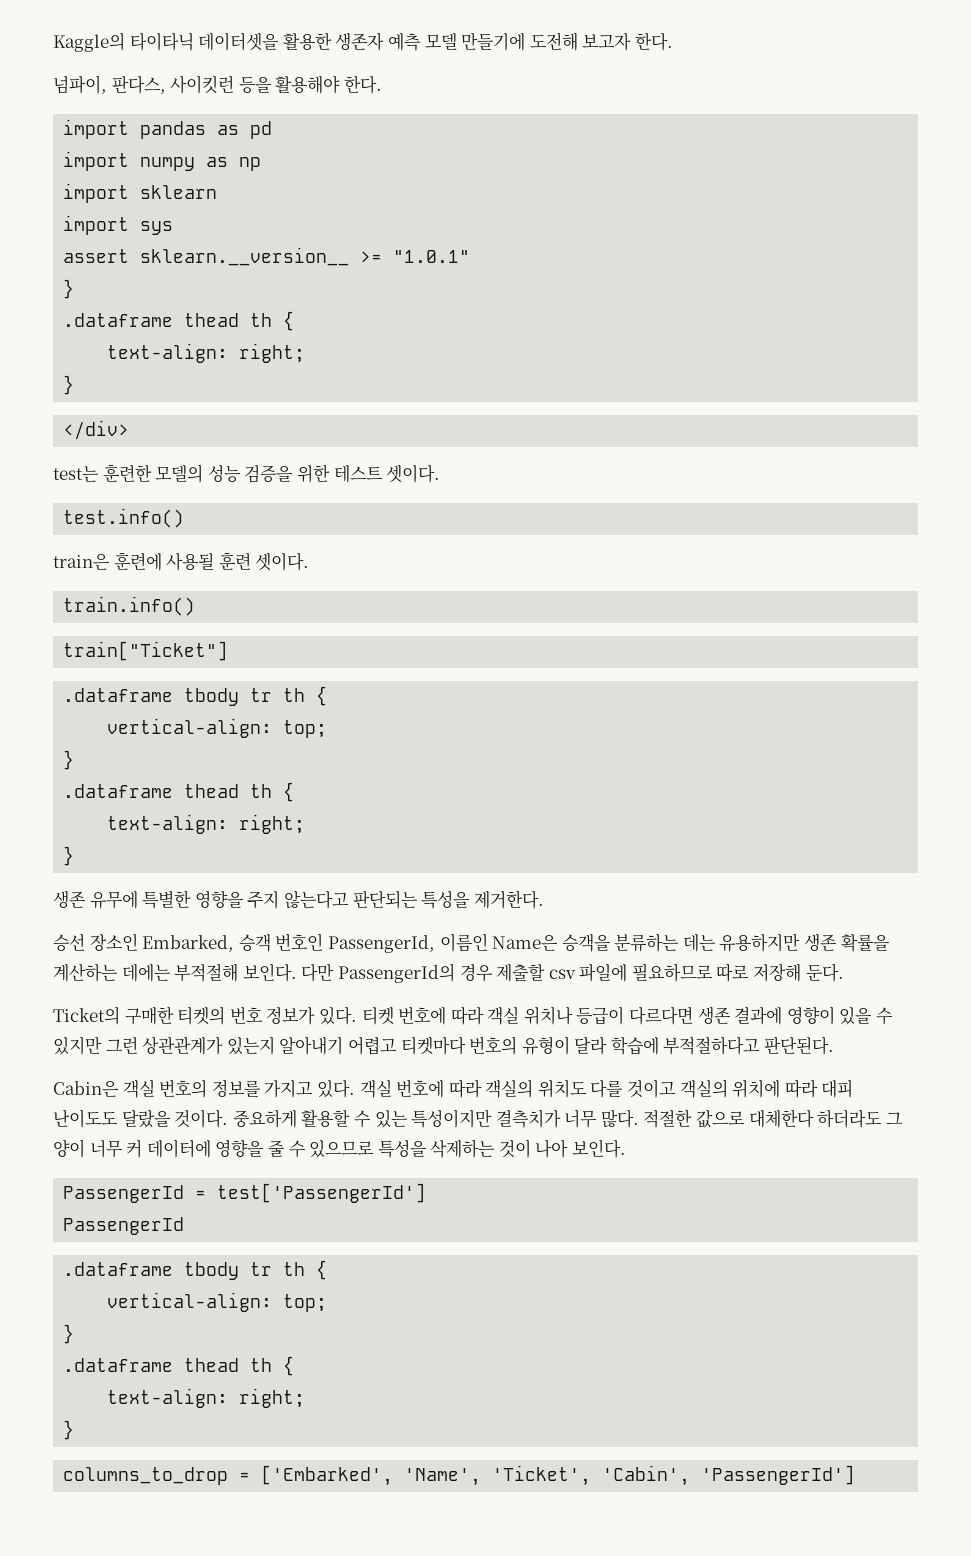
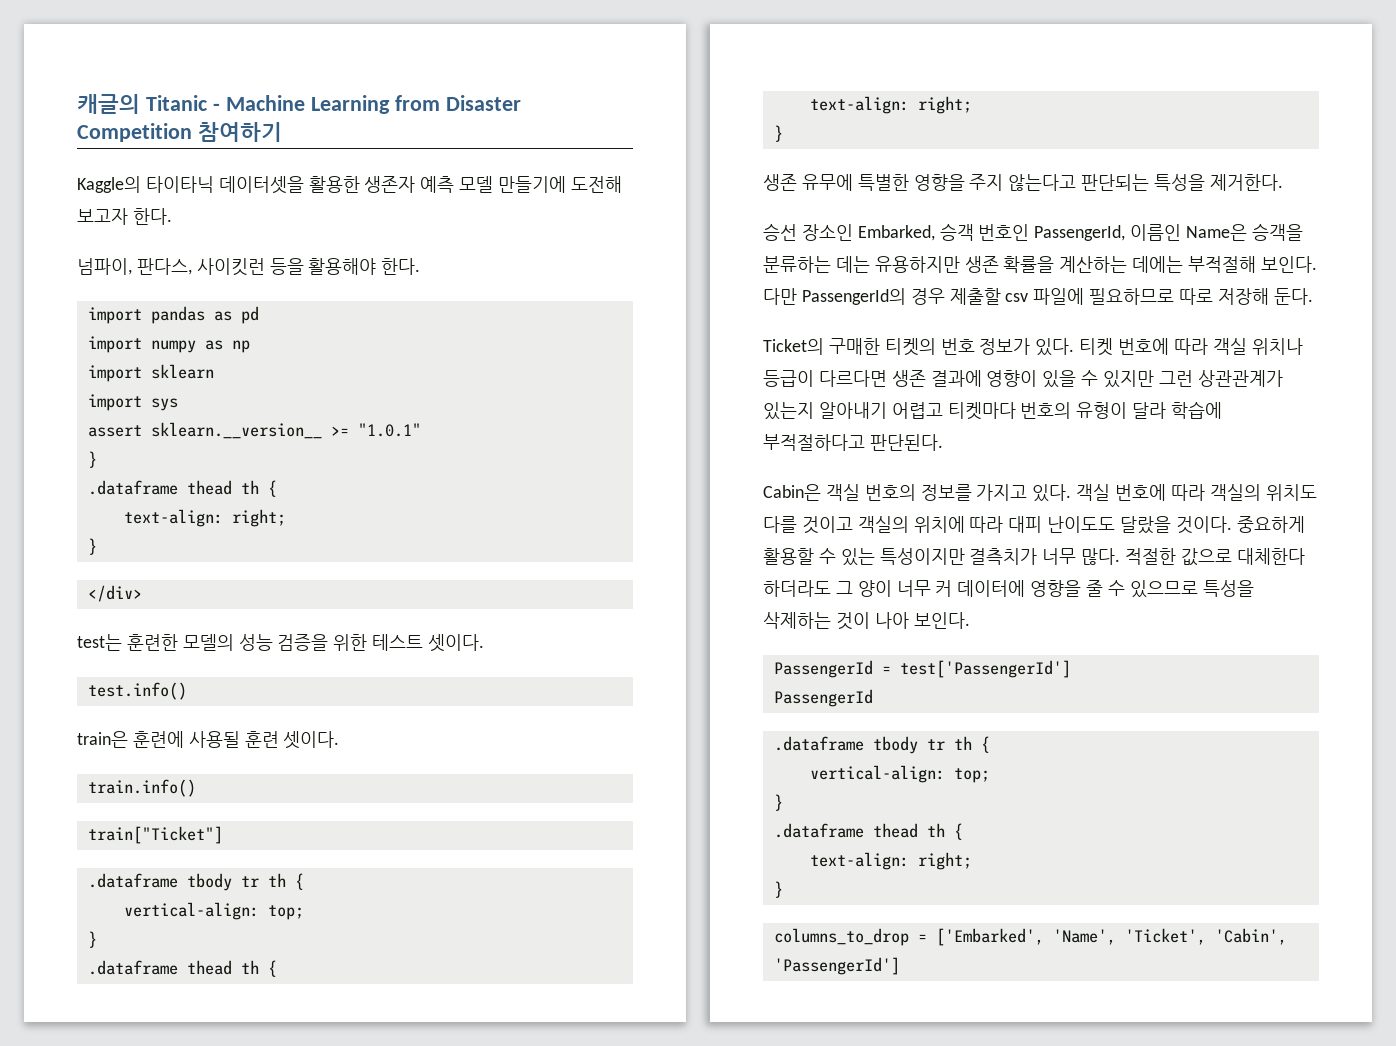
+ 캐글의 Titanic - Machine Learning from Disaster Competition 참여하기

